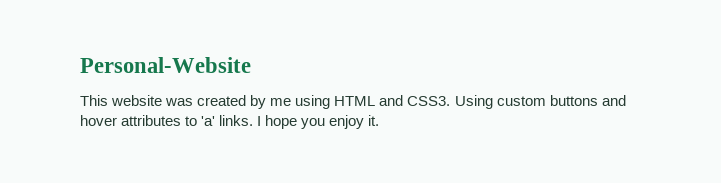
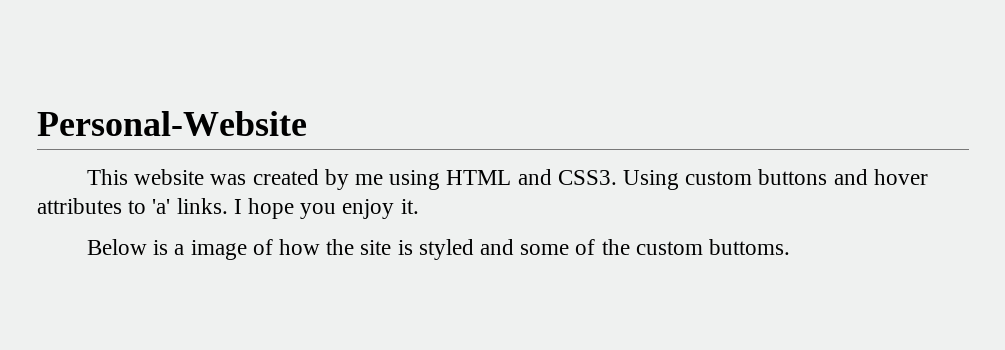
+ Below is a image of how the site is styled and some of the custom buttoms.

